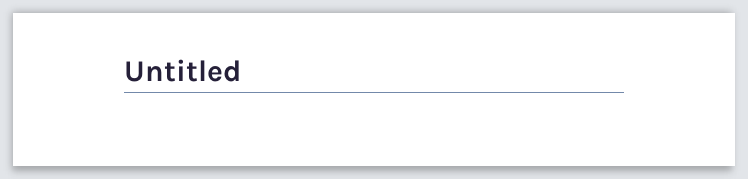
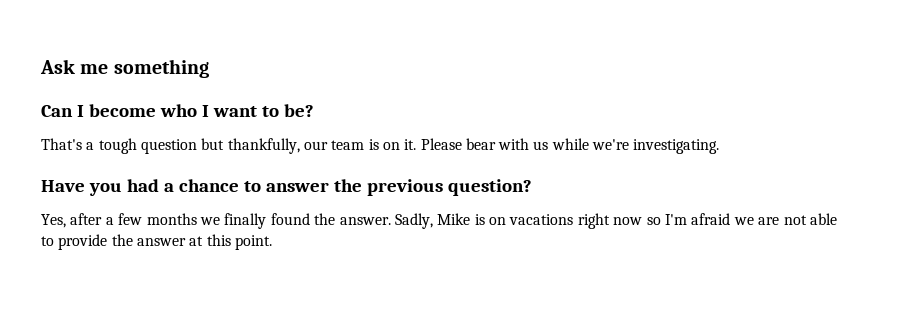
- Untitled
+ Ask me something
+ Can I become who I want to be?
+ That's a tough question but thankfully, our team is on it. Please bear with us while we're investigating.
+ Have you had a chance to answer the previous question?
+ Yes, after a few months we finally found the answer. Sadly, Mike is on vacations right now so I'm afraid we are not able to provide the answer at this point.

